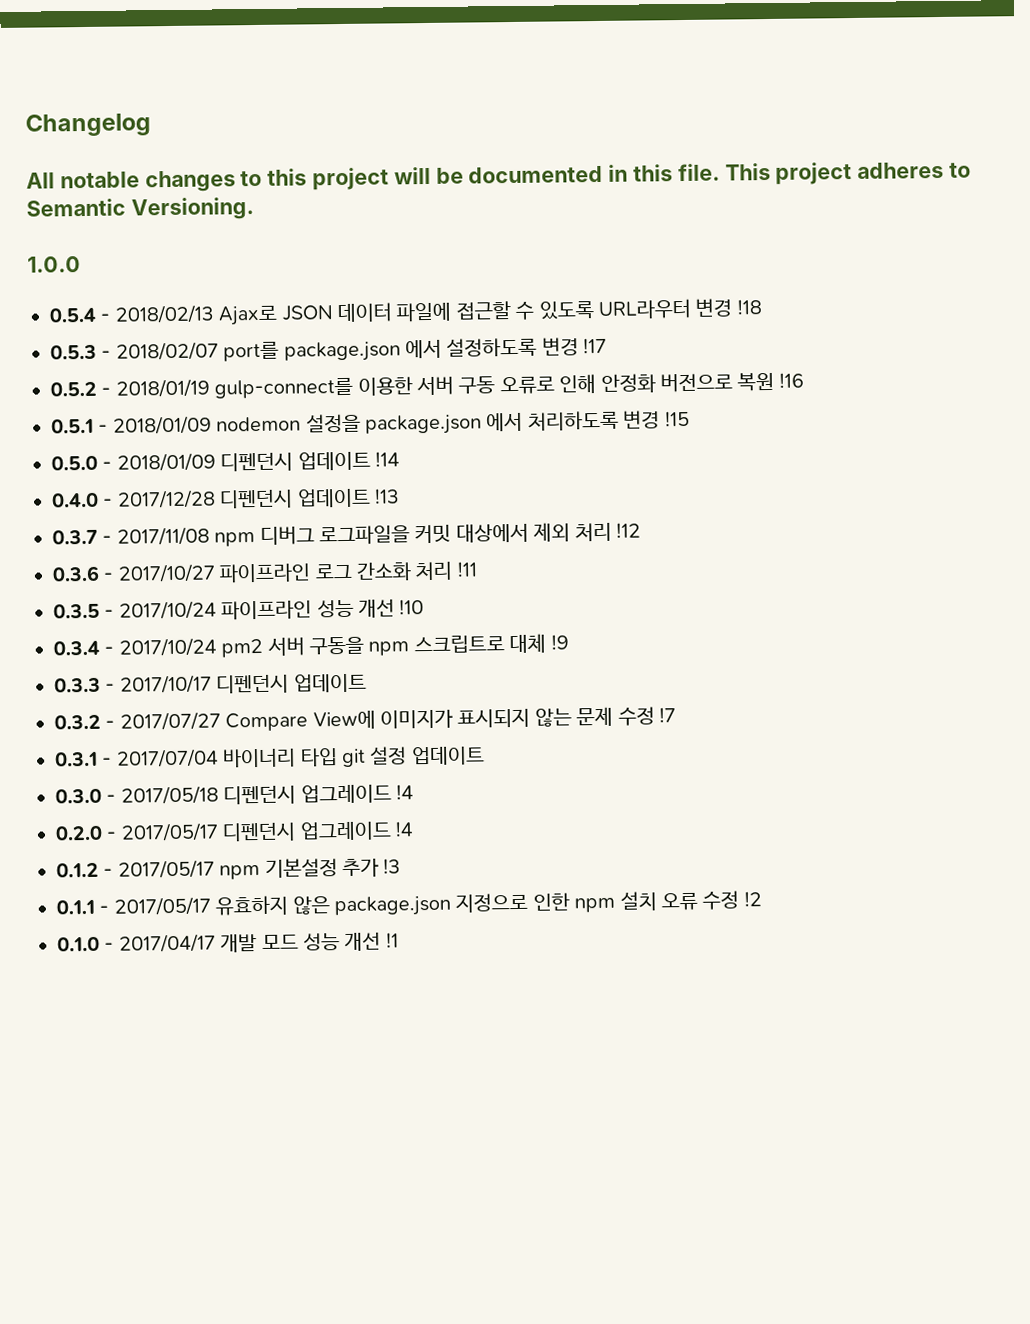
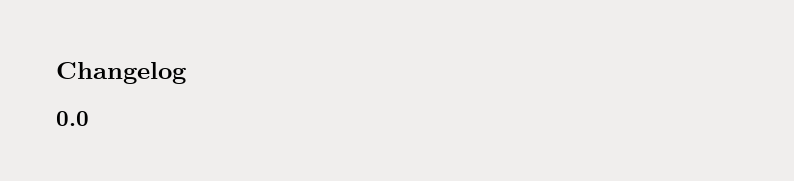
- All notable changes to this project will be documented in this file. This project adheres to Semantic Versioning.
- 1.0.0
- 0.5.4 - 2018/02/13 Ajax로 JSON 데이터 파일에 접근할 수 있도록 URL라우터 변경 !18
- 0.5.3 - 2018/02/07 port를 package.json 에서 설정하도록 변경 !17
- 0.5.2 - 2018/01/19 gulp-connect를 이용한 서버 구동 오류로 인해 안정화 버전으로 복원 !16
- 0.5.1 - 2018/01/09 nodemon 설정을 package.json 에서 처리하도록 변경 !15
- 0.5.0 - 2018/01/09 디펜던시 업데이트 !14
- 0.4.0 - 2017/12/28 디펜던시 업데이트 !13
- 0.3.7 - 2017/11/08 npm 디버그 로그파일을 커밋 대상에서 제외 처리 !12
- 0.3.6 - 2017/10/27 파이프라인 로그 간소화 처리 !11
- 0.3.5 - 2017/10/24 파이프라인 성능 개선 !10
- 0.3.4 - 2017/10/24 pm2 서버 구동을 npm 스크립트로 대체 !9
- 0.3.3 - 2017/10/17 디펜던시 업데이트
- 0.3.2 - 2017/07/27 Compare View에 이미지가 표시되지 않는 문제 수정 !7
- 0.3.1 - 2017/07/04 바이너리 타입 git 설정 업데이트
- 0.3.0 - 2017/05/18 디펜던시 업그레이드 !4
- 0.2.0 - 2017/05/17 디펜던시 업그레이드 !4
- 0.1.2 - 2017/05/17 npm 기본설정 추가 !3
- 0.1.1 - 2017/05/17 유효하지 않은 package.json 지정으로 인한 npm 설치 오류 수정 !2
- 0.1.0 - 2017/04/17 개발 모드 성능 개선 !1
+ 0.0

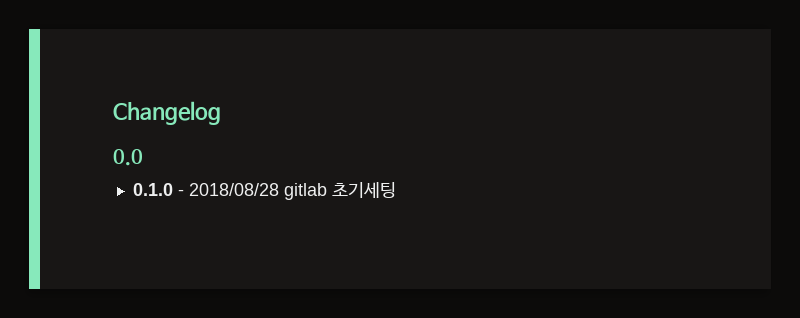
+ 0.1.0 - 2018/08/28 gitlab 초기세팅

